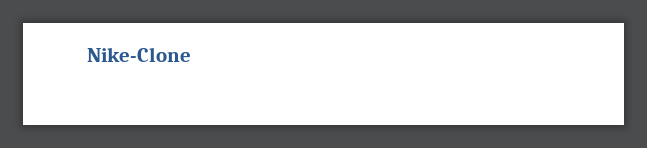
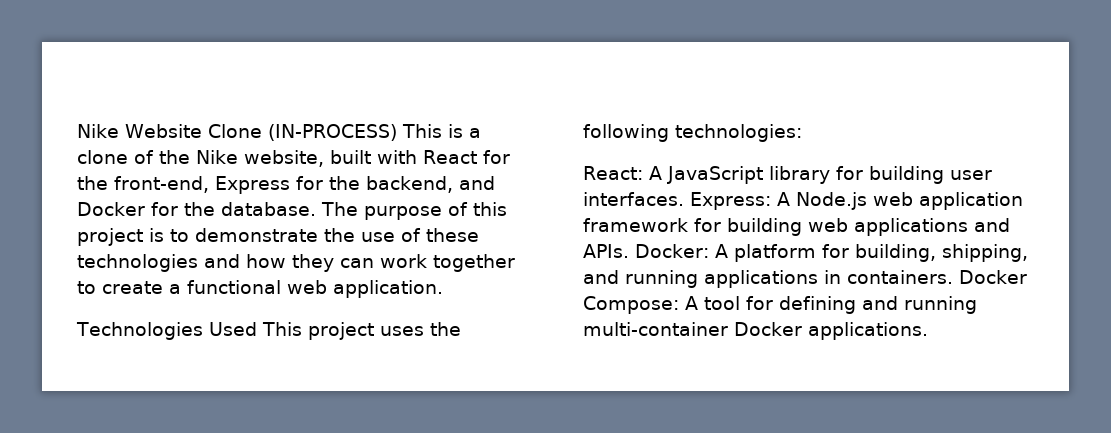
- Nike-Clone
+ Nike Website Clone (IN-PROCESS) This is a clone of the Nike website, built with React for the front-end, Express for the backend, and Docker for the database. The purpose of this project is to demonstrate the use of these technologies and how they can work together to create a functional web application.
+ Technologies Used This project uses the following technologies:
+ React: A JavaScript library for building user interfaces. Express: A Node.js web application framework for building web applications and APIs. Docker: A platform for building, shipping, and running applications in containers. Docker Compose: A tool for defining and running multi-container Docker applications.

